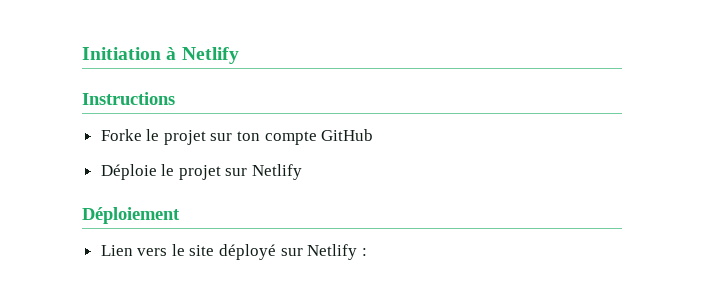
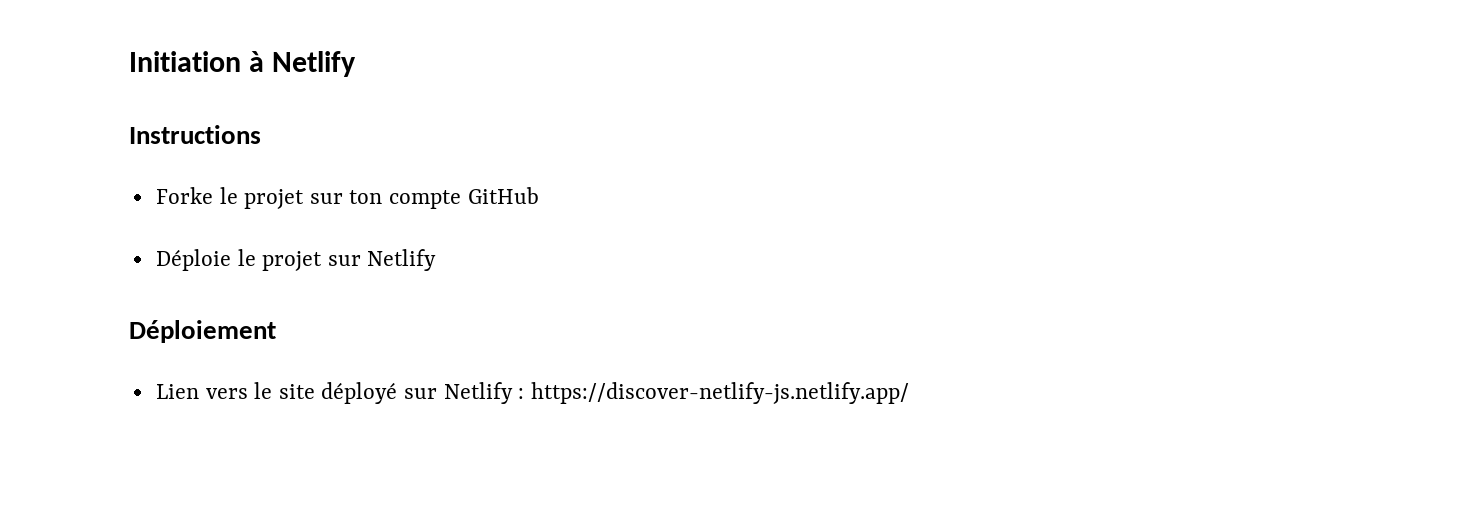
- Lien vers le site déployé sur Netlify :
+ Lien vers le site déployé sur Netlify : https://discover-netlify-js.netlify.app/

